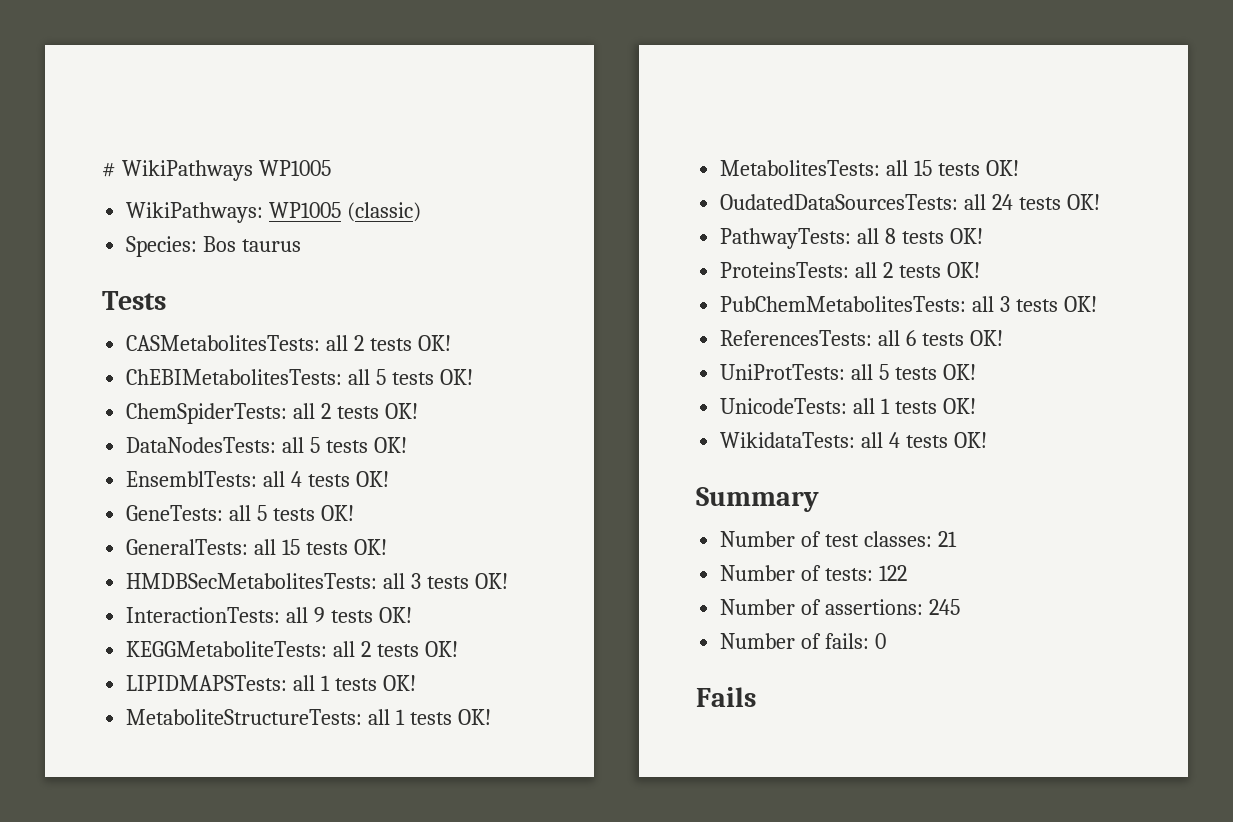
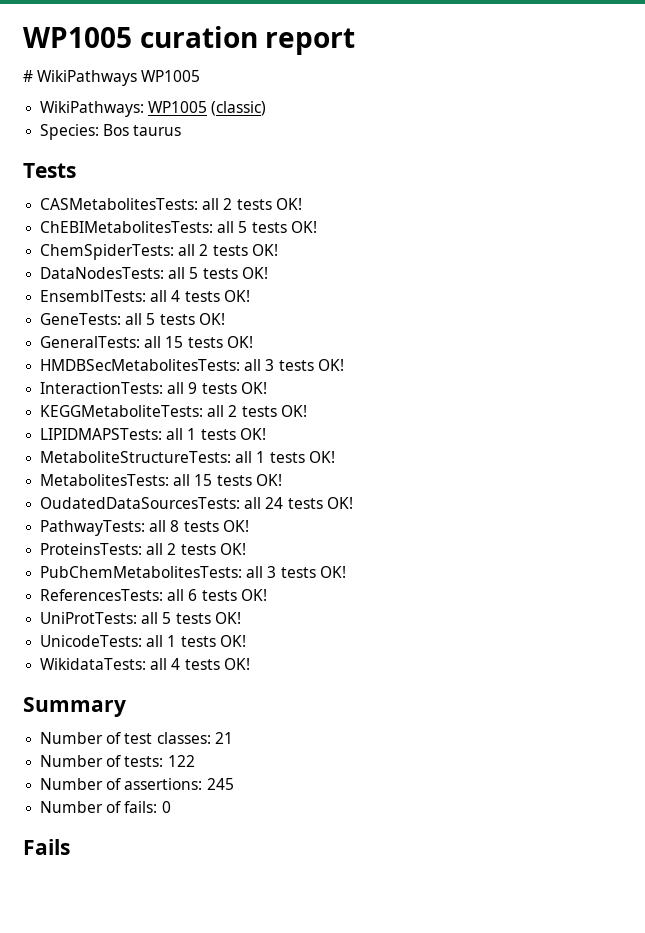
+ WP1005 curation report

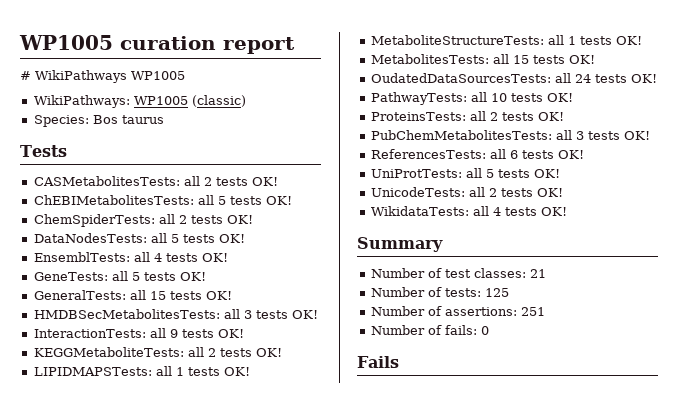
- PathwayTests: all 8 tests OK!
+ PathwayTests: all 10 tests OK!
- UnicodeTests: all 1 tests OK!
+ UnicodeTests: all 2 tests OK!
- Number of tests: 122
+ Number of tests: 125
- Number of assertions: 245
+ Number of assertions: 251

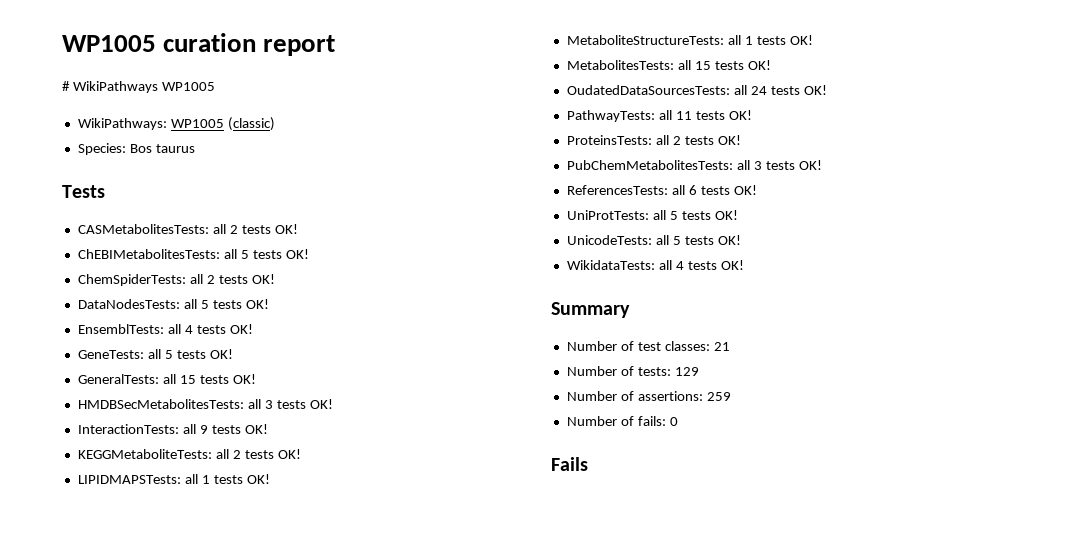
- PathwayTests: all 10 tests OK!
+ PathwayTests: all 11 tests OK!
- UnicodeTests: all 2 tests OK!
+ UnicodeTests: all 5 tests OK!
- Number of tests: 125
+ Number of tests: 129
- Number of assertions: 251
+ Number of assertions: 259

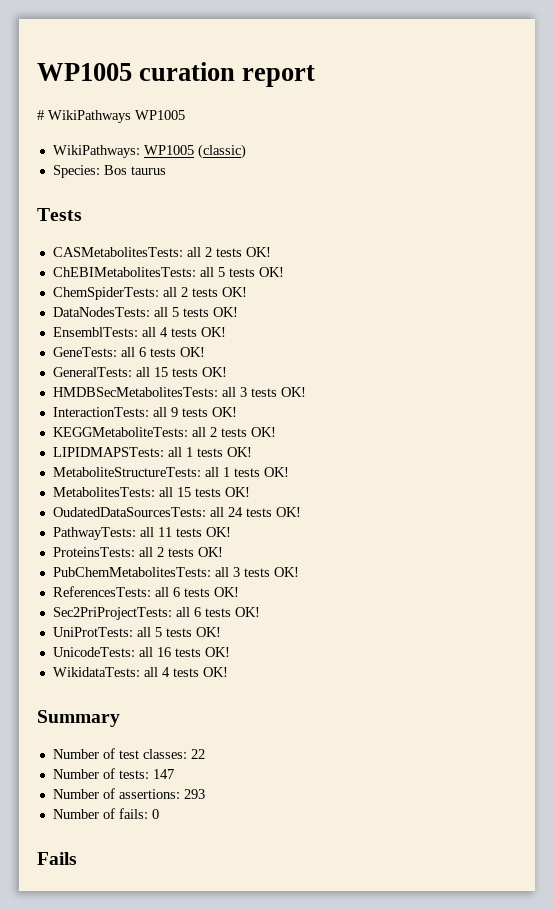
- GeneTests: all 5 tests OK!
+ GeneTests: all 6 tests OK!
+ Sec2PriProjectTests: all 6 tests OK!
- UnicodeTests: all 5 tests OK!
+ UnicodeTests: all 16 tests OK!
- Number of test classes: 21
+ Number of test classes: 22
- Number of tests: 129
+ Number of tests: 147
- Number of assertions: 259
+ Number of assertions: 293

